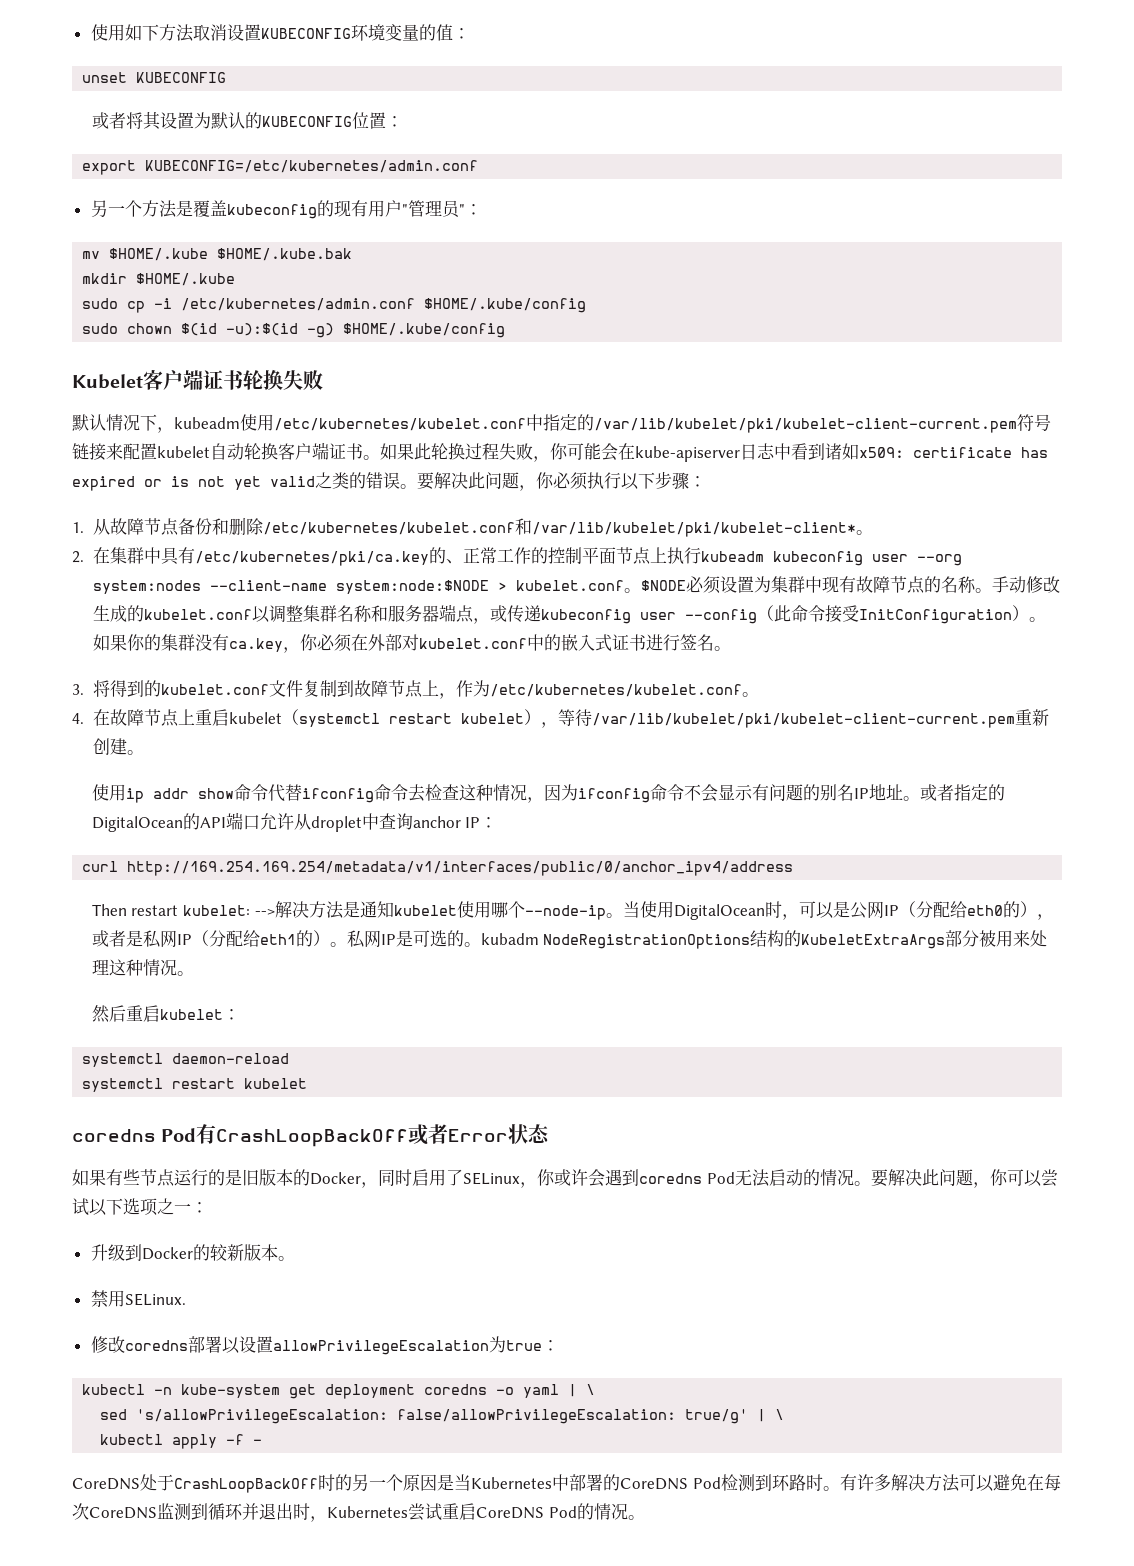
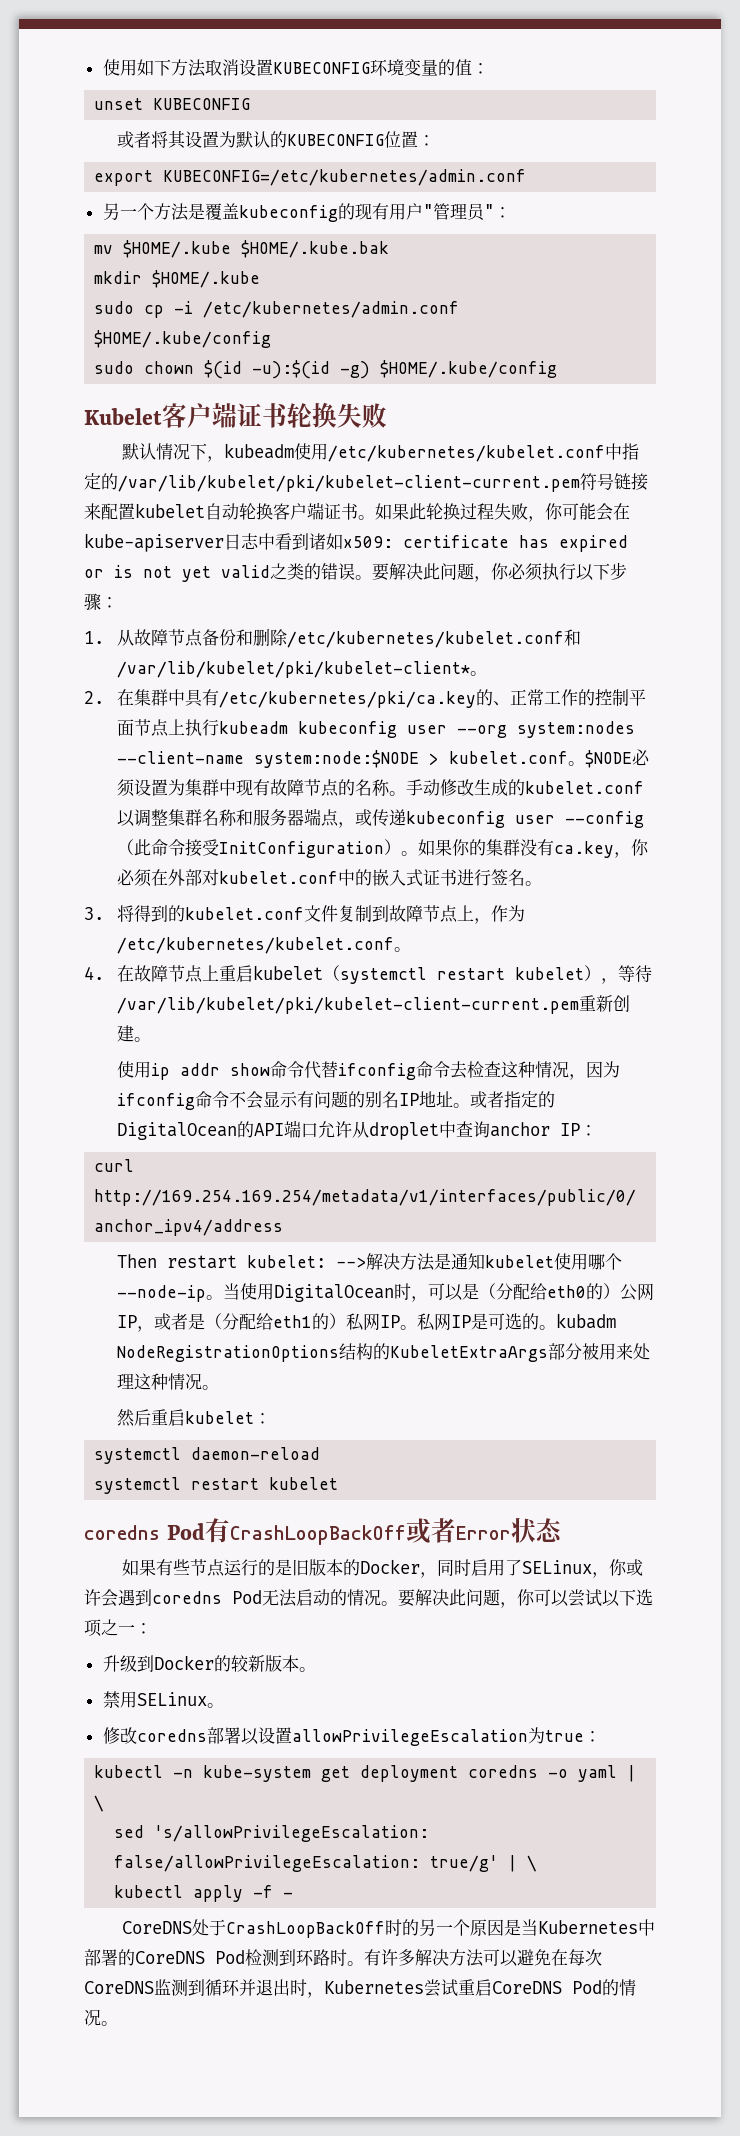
- 当使用DigitalOcean时，可以是公网IP（分配给eth0的），或者是私网IP（分配给eth1的）。
+ 当使用DigitalOcean时，可以是（分配给eth0的）公网IP，或者是（分配给eth1的）私网IP。
- 禁用SELinux.
+ 禁用SELinux。

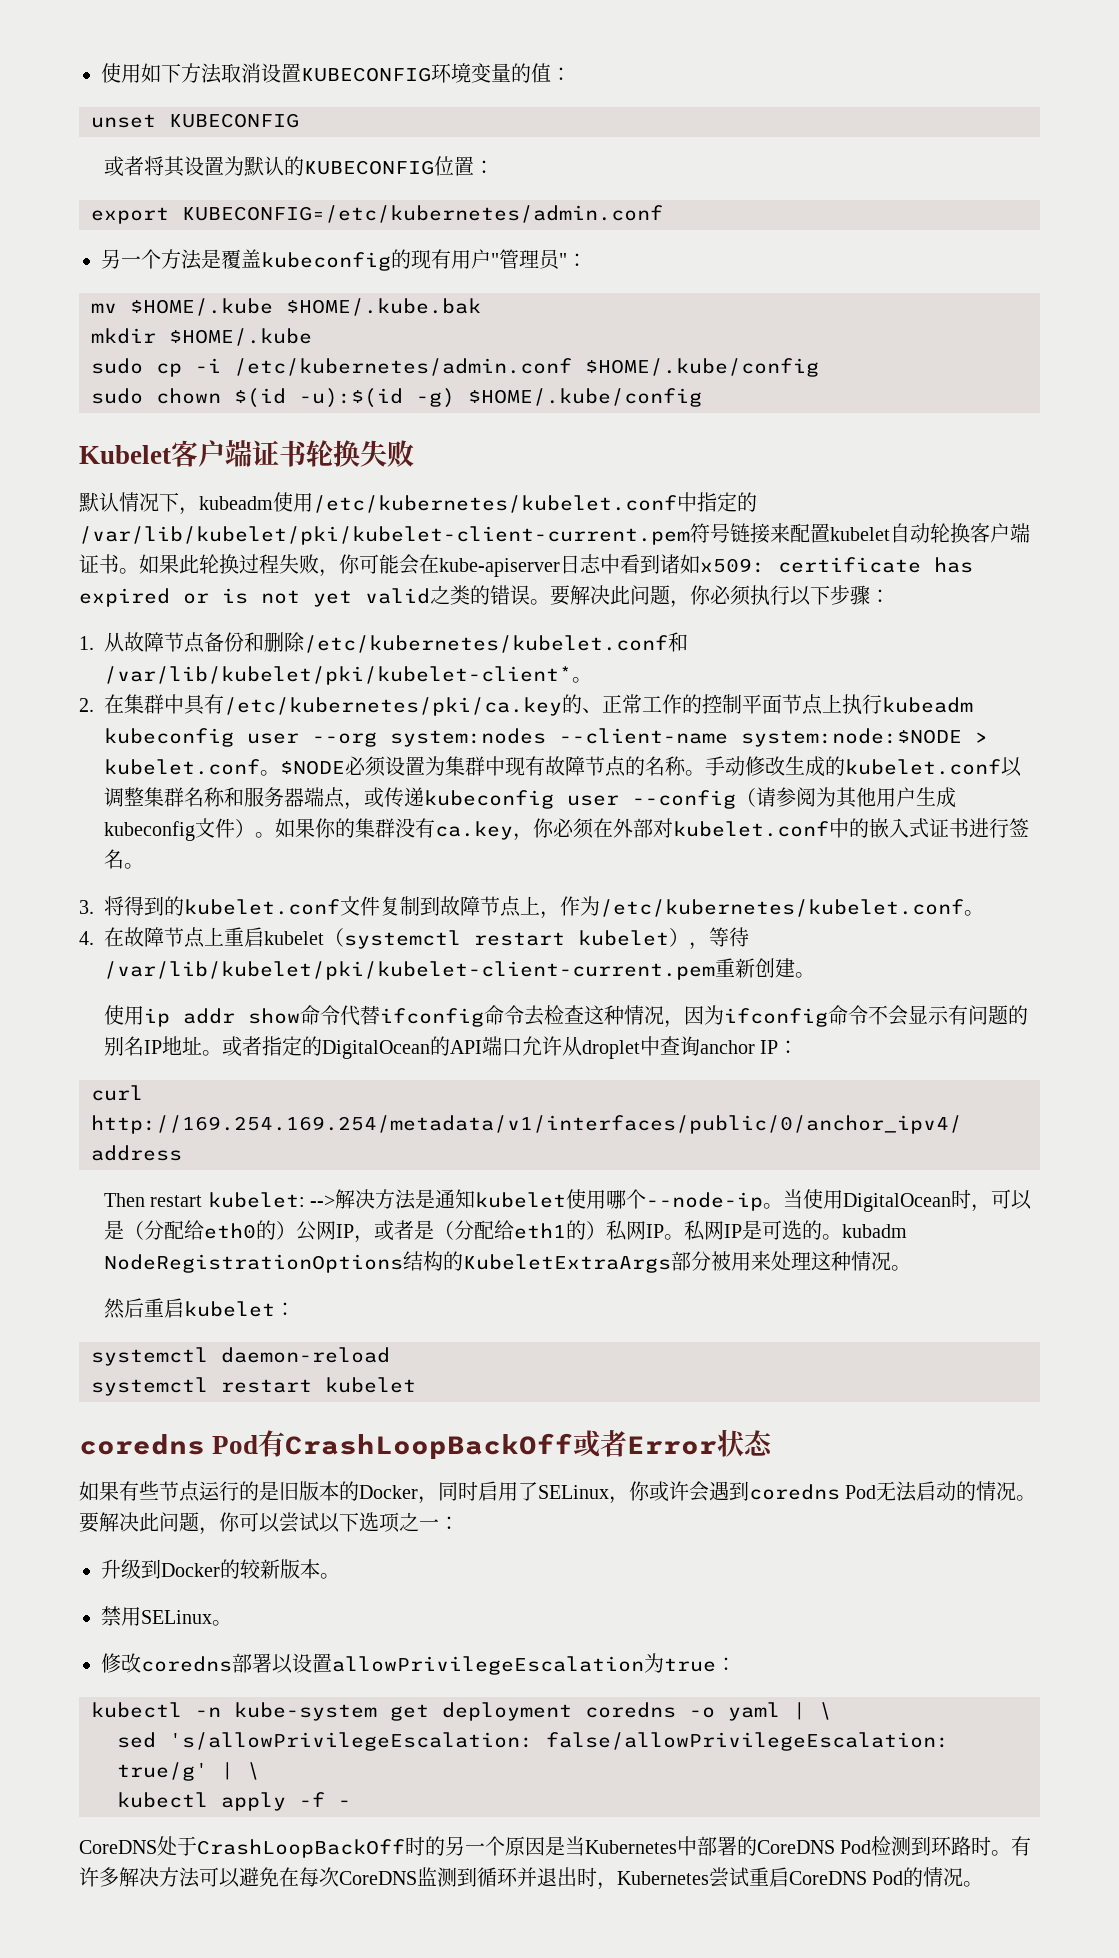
- 手动修改生成的kubelet.conf以调整集群名称和服务器端点，或传递kubeconfig user --config（此命令接受InitConfiguration）。
+ 手动修改生成的kubelet.conf以调整集群名称和服务器端点，或传递kubeconfig user --config（请参阅为其他用户生成kubeconfig文件）。

